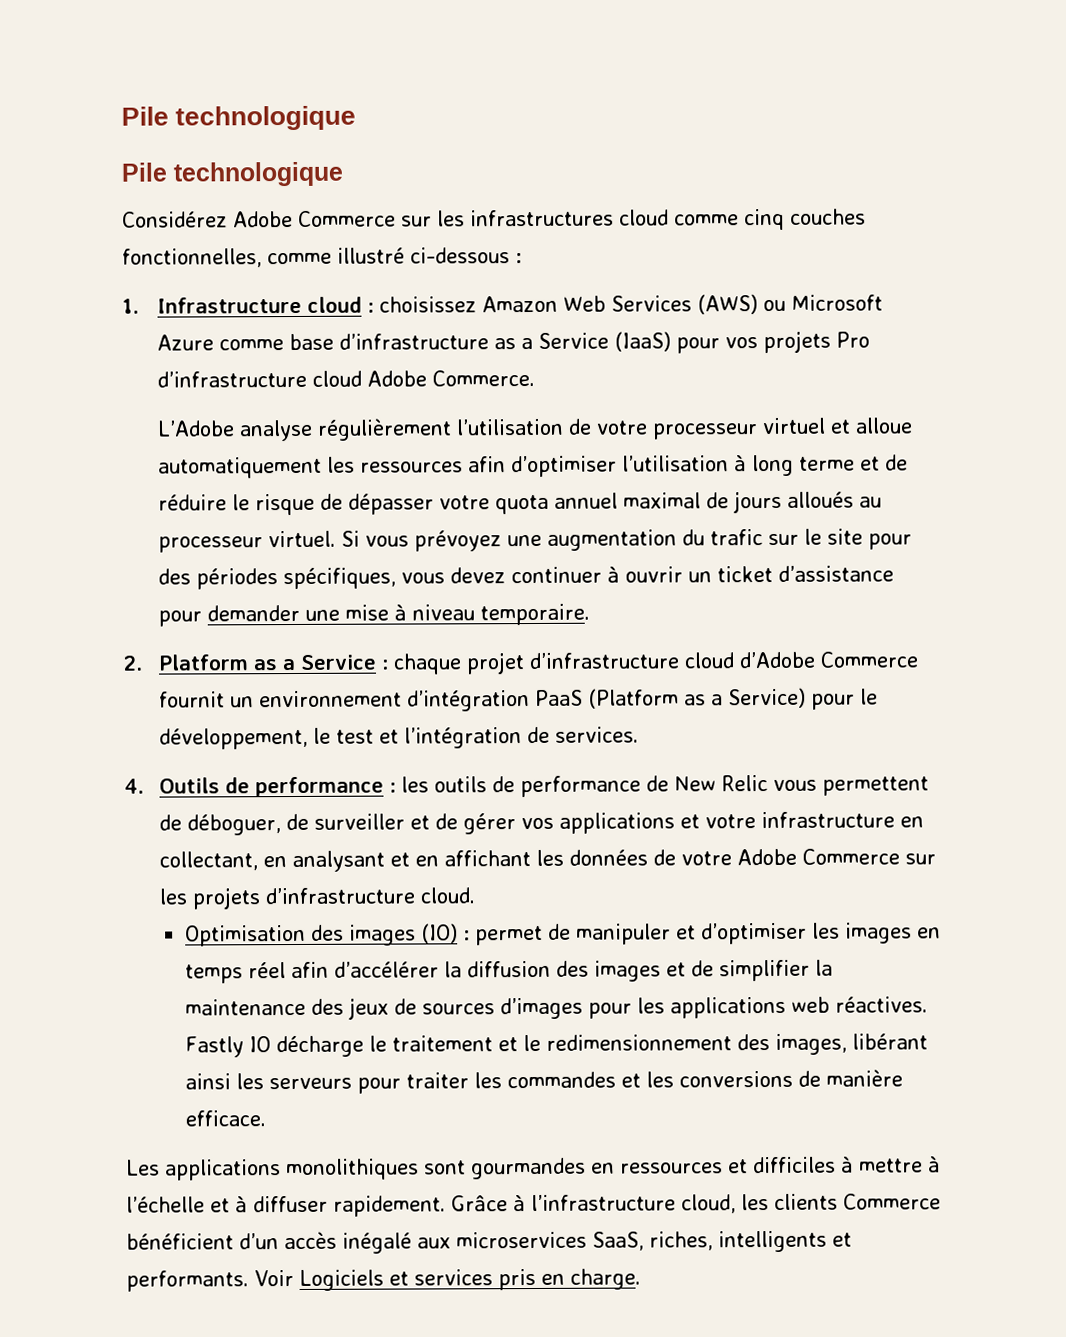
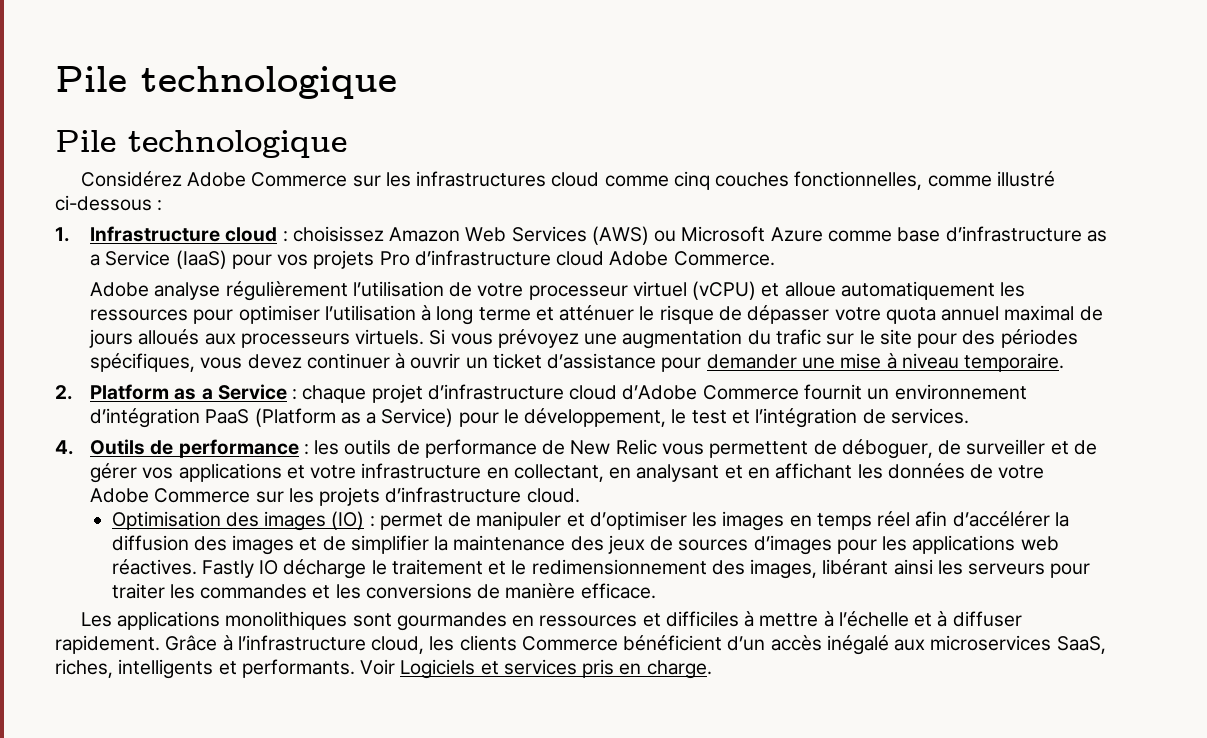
- L’Adobe analyse régulièrement l’utilisation de votre processeur virtuel et alloue automatiquement les ressources afin d’optimiser l’utilisation à long terme et de réduire le risque de dépasser votre quota annuel maximal de jours alloués au processeur virtuel.
+ Adobe analyse régulièrement l’utilisation de votre processeur virtuel (vCPU) et alloue automatiquement les ressources pour optimiser l’utilisation à long terme et atténuer le risque de dépasser votre quota annuel maximal de jours alloués aux processeurs virtuels.

